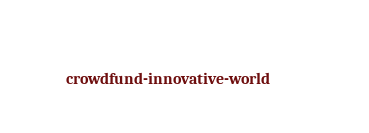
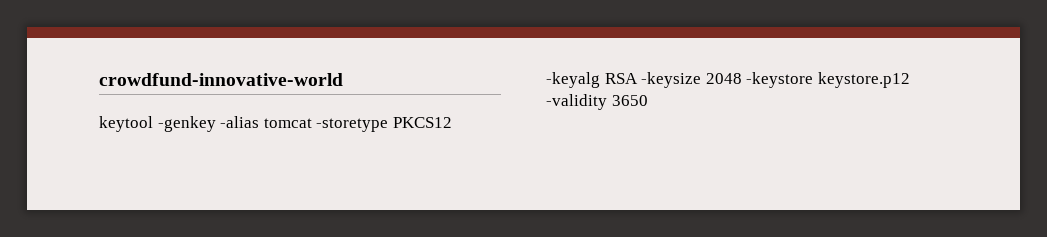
+ keytool -genkey -alias tomcat -storetype PKCS12 -keyalg RSA -keysize 2048 -keystore keystore.p12 -validity 3650

